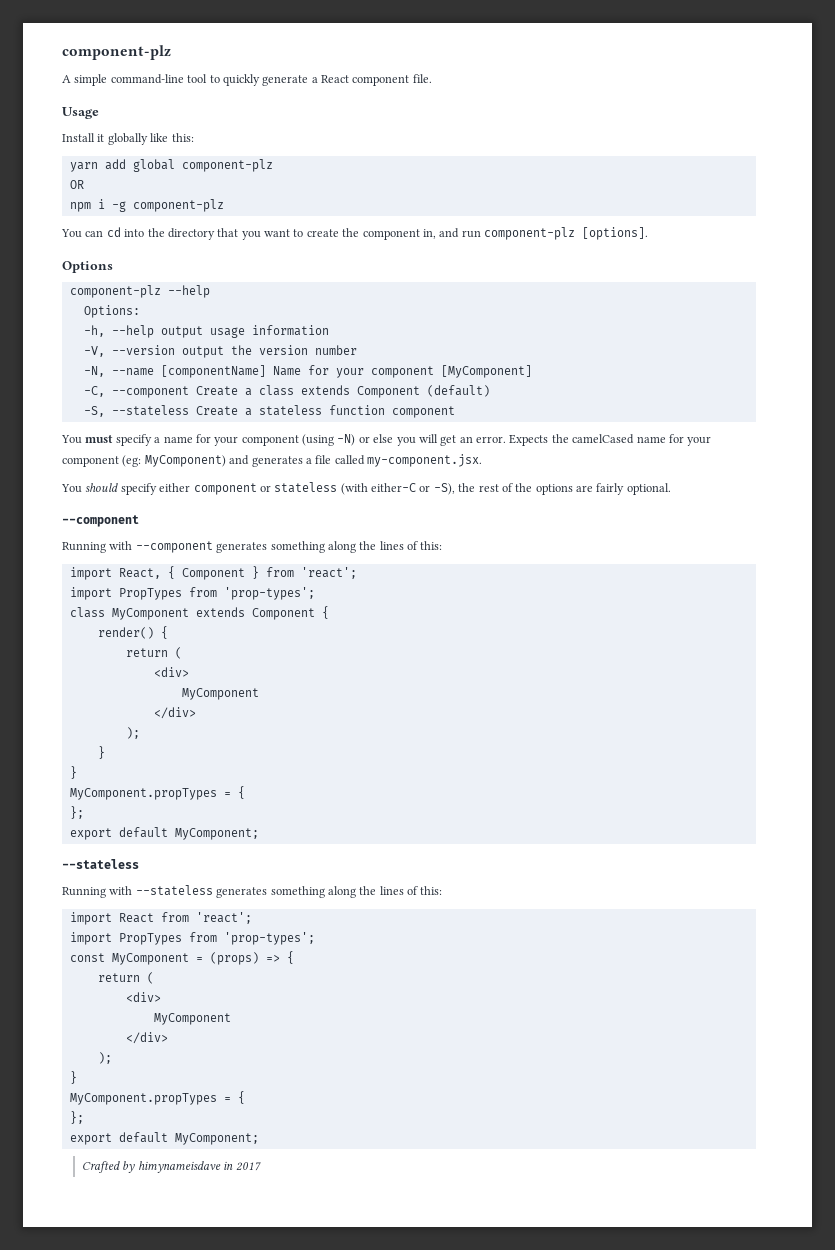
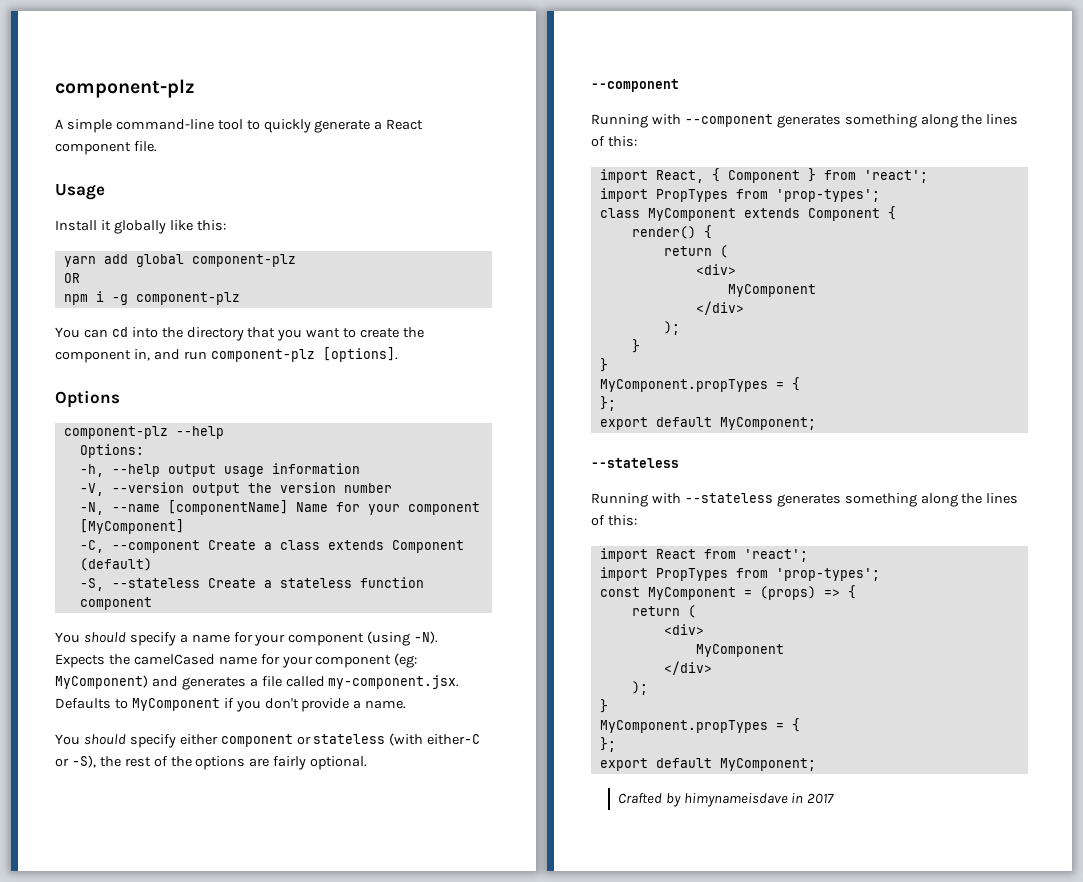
- You must specify a name for your component (using -N) or else you will get an error.
+ You should specify a name for your component (using -N).
- Expects the camelCased name for your component (eg: MyComponent) and generates a file called my-component.jsx.
+ Expects the camelCased name for your component (eg: MyComponent) and generates a file called my-component.jsx. Defaults to MyComponent if you don't provide a name.

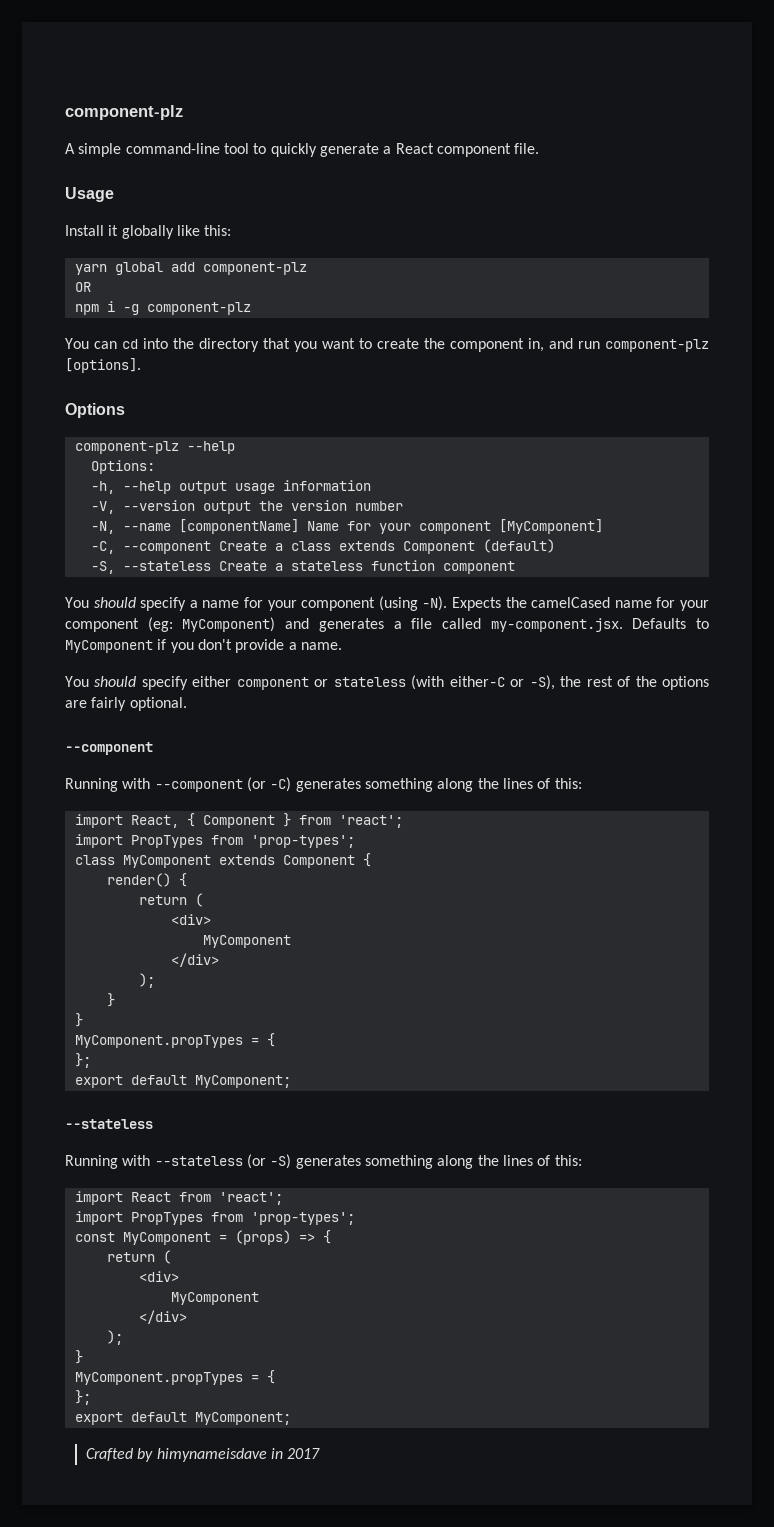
- yarn add global component-plz
+ yarn global add component-plz
- Running with --component generates something along the lines of this:
+ Running with --component (or -C) generates something along the lines of this:
- Running with --stateless generates something along the lines of this:
+ Running with --stateless (or -S) generates something along the lines of this:

